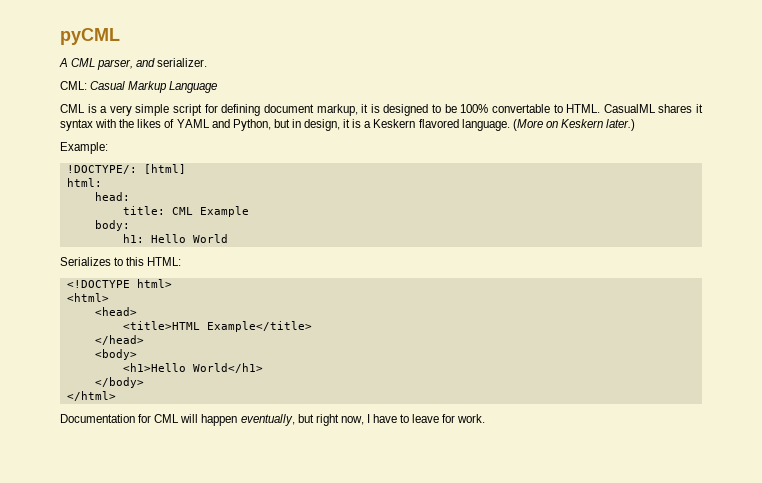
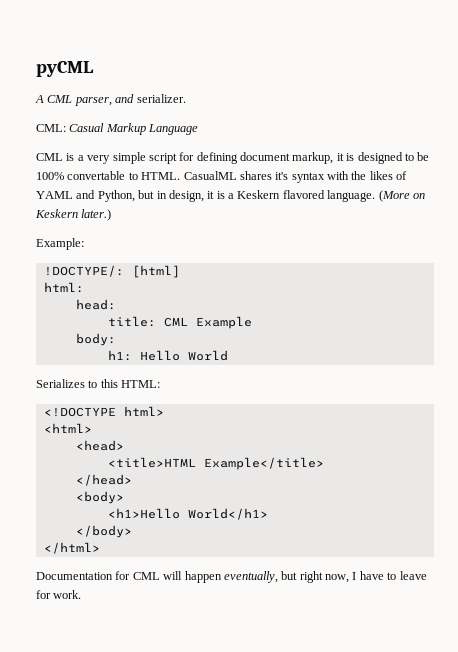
- CasualML shares it syntax with the likes of YAML and Python, but in design, it is a Keskern flavored language.
+ CasualML shares it's syntax with the likes of YAML and Python, but in design, it is a Keskern flavored language.

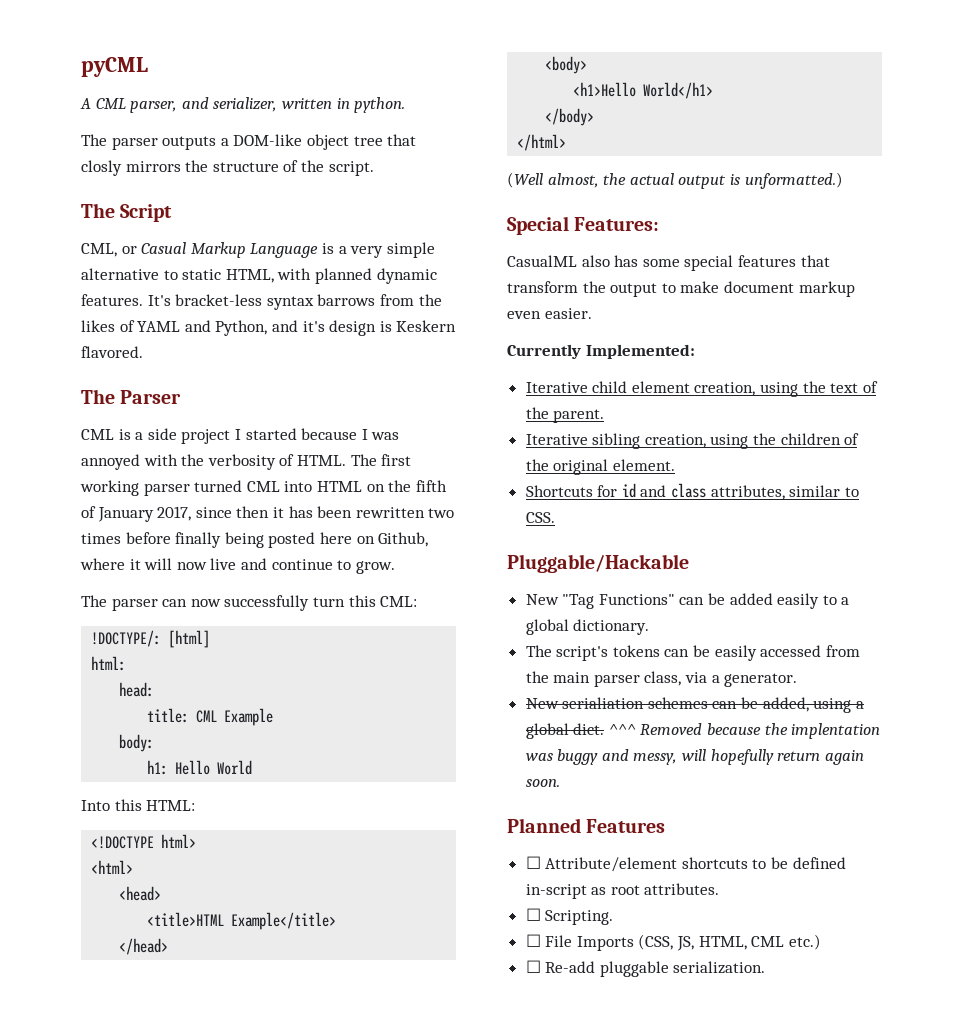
- A CML parser, and serializer.
- CML: Casual Markup Language
- CML is a very simple script for defining document markup, it is designed to be 100% convertable to HTML. CasualML shares it's syntax with the likes of YAML and Python, but in design, it is a Keskern flavored language. (More on Keskern later.)
- Example:
+ A CML parser, and serializer, written in python.
+ The parser outputs a DOM-like object tree that closly mirrors the structure of the script.
+ The Script
+ CML, or Casual Markup Language is a very simple alternative to static HTML, with planned dynamic features. It's bracket-less syntax barrows from the likes of YAML and Python, and it's design is Keskern flavored.
+ The Parser
+ CML is a side project I started because I was annoyed with the verbosity of HTML. The first working parser turned CML into HTML on the fifth of January 2017, since then it has been rewritten two times before finally being posted here on Github, where it will now live and continue to grow.
+ The parser can now successfully turn this CML:
- Serializes to this HTML:
+ Into this HTML:
- Documentation for CML will happen eventually, but right now, I have to leave for work.
+ (Well almost, the actual output is unformatted.)
+ Special Features:
+ CasualML also has some special features that transform the output to make document markup even easier.
+ Currently Implemented:
+ Iterative child element creation, using the text of the parent.
+ Iterative sibling creation, using the children of the original element.
+ Shortcuts for id and class attributes, similar to CSS.
+ Pluggable/Hackable
+ New "Tag Functions" can be added easily to a global dictionary.
+ The script's tokens can be easily accessed from the main parser class, via a generator.
+ New serialiation schemes can be added, using a global dict. ^^^ Removed because the implentation was buggy and messy, will hopefully return again soon.
+ Planned Features
+ ☐ Attribute/element shortcuts to be defined in-script as root attributes.
+ ☐ Scripting.
+ ☐ File Imports (CSS, JS, HTML, CML etc.)
+ ☐ Re-add pluggable serialization.

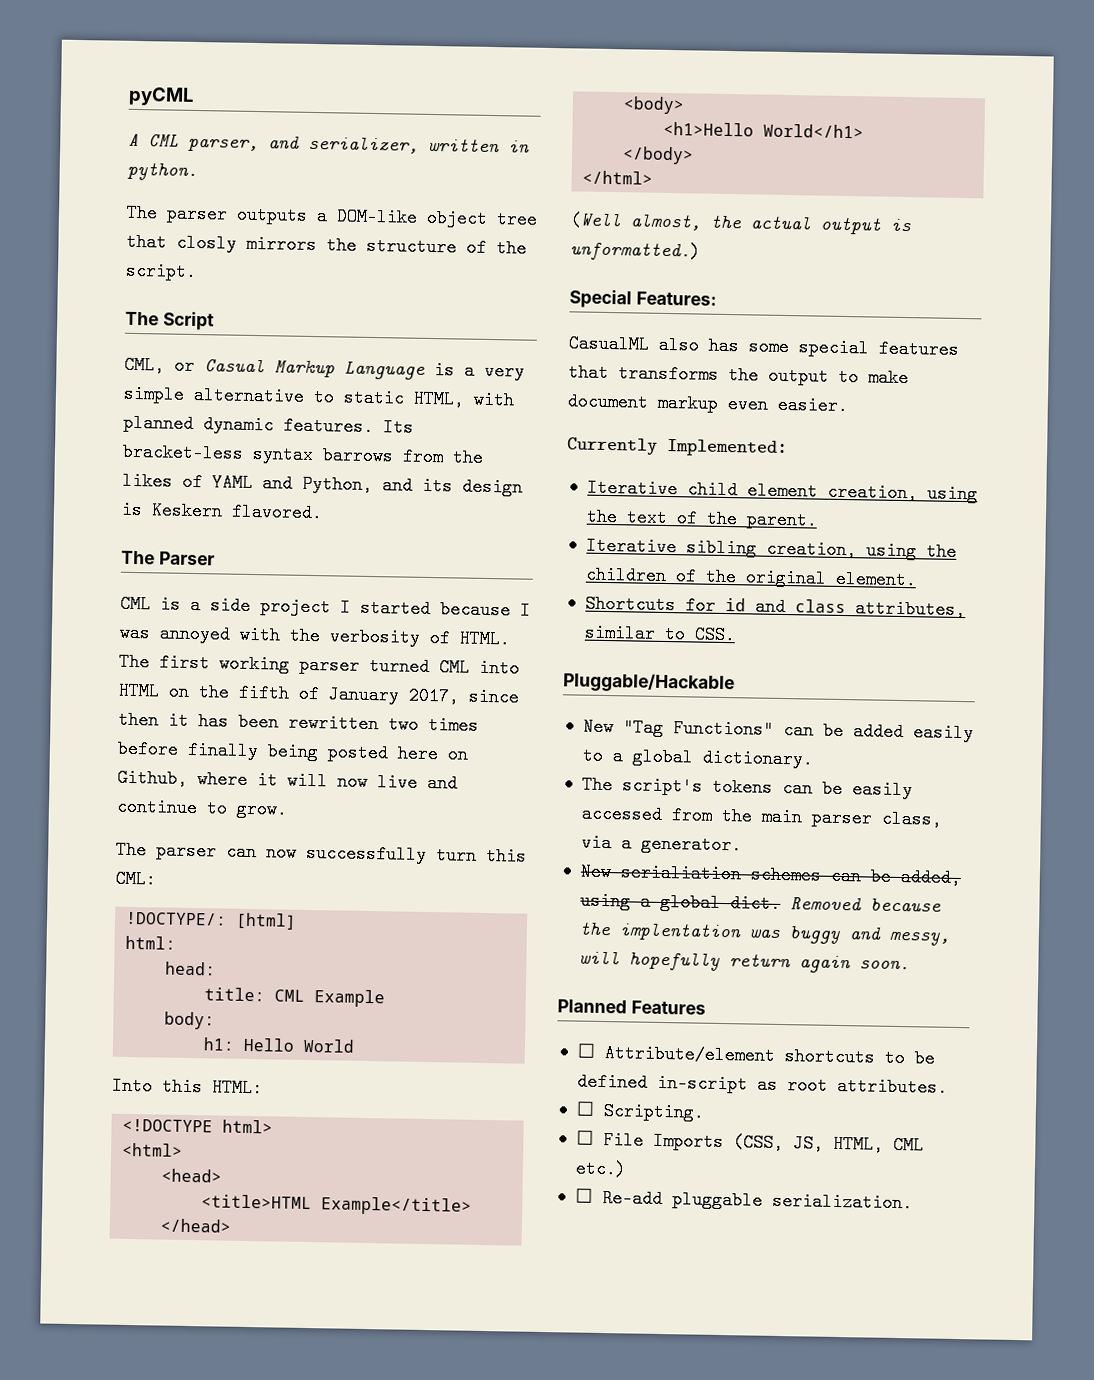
- It's bracket-less syntax barrows from the likes of YAML and Python, and it's design is Keskern flavored.
+ Its bracket-less syntax barrows from the likes of YAML and Python, and its design is Keskern flavored.
- CasualML also has some special features that transform the output to make document markup even easier.
+ CasualML also has some special features that transforms the output to make document markup even easier.
- ^^^ Removed because the implentation was buggy and messy, will hopefully return again soon.
+ Removed because the implentation was buggy and messy, will hopefully return again soon.

